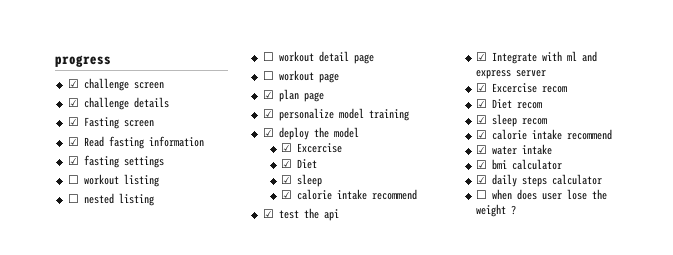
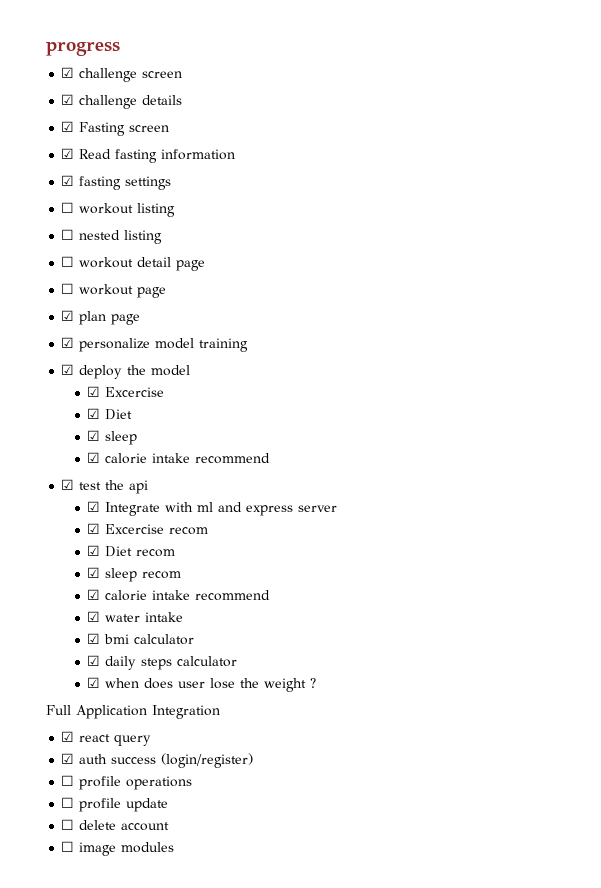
- ☐ when does user lose the weight ?
+ ☑ when does user lose the weight ?
+ Full Application Integration
+ ☑ react query
+ ☑ auth success (login/register)
+ ☐ profile operations
+ ☐ profile update
+ ☐ delete account
+ ☐ image modules

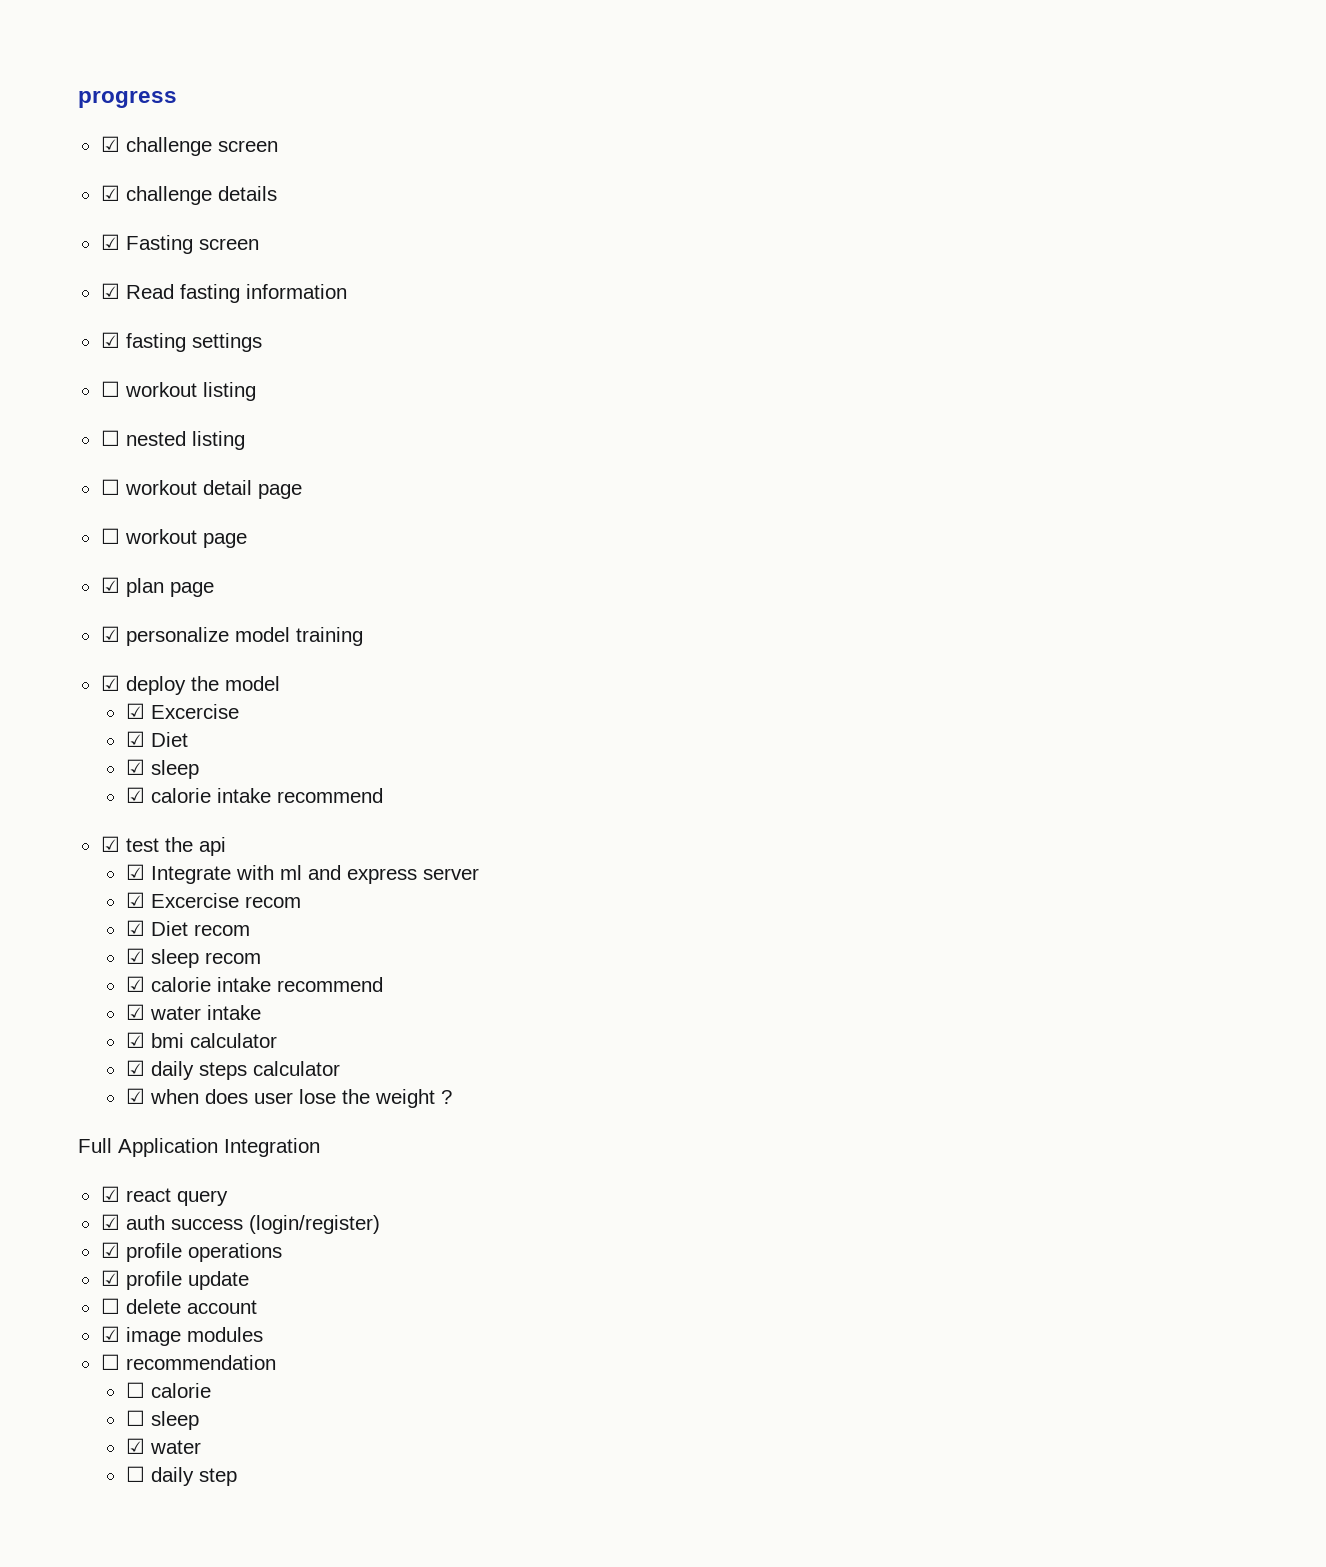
- ☐ profile operations
+ ☑ profile operations
- ☐ profile update
+ ☑ profile update
- ☐ image modules
+ ☑ image modules
+ ☐ recommendation
+ ☐ calorie
+ ☐ sleep
+ ☑ water
+ ☐ daily step

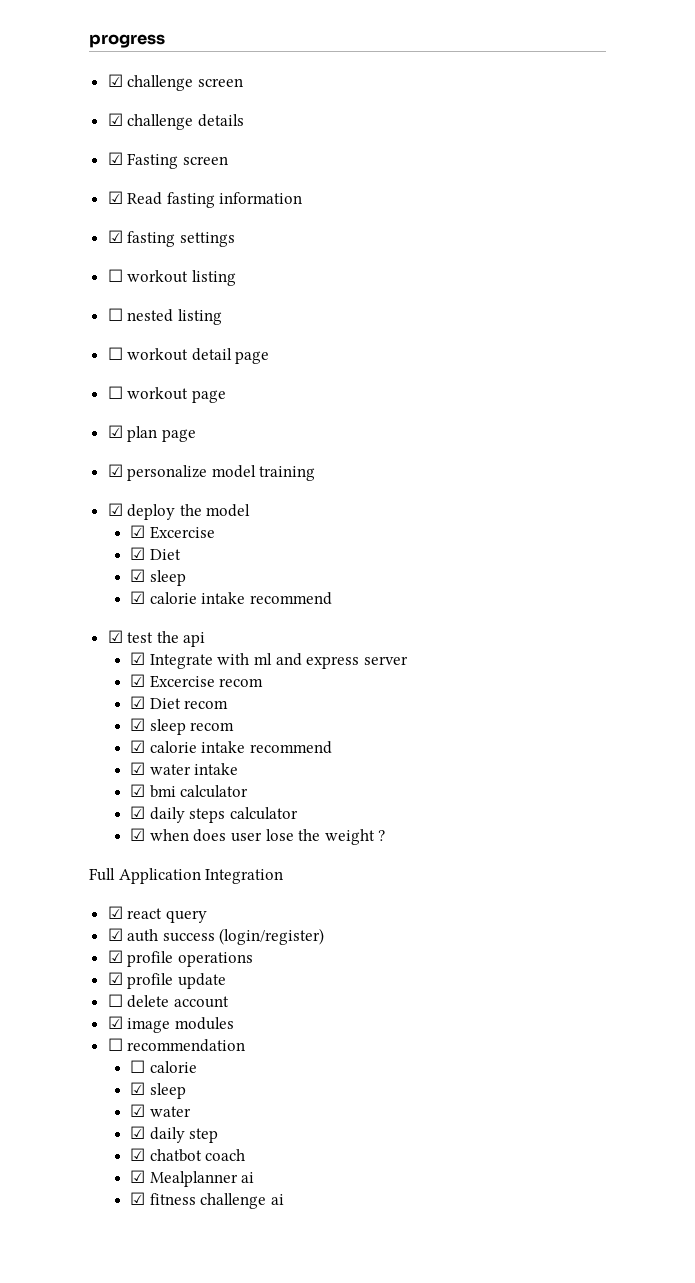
  ☐ calorie
- ☐ sleep
+ ☑ sleep
- ☐ daily step
+ ☑ daily step
+ ☑ chatbot coach
+ ☑ Mealplanner ai
+ ☑ fitness challenge ai

